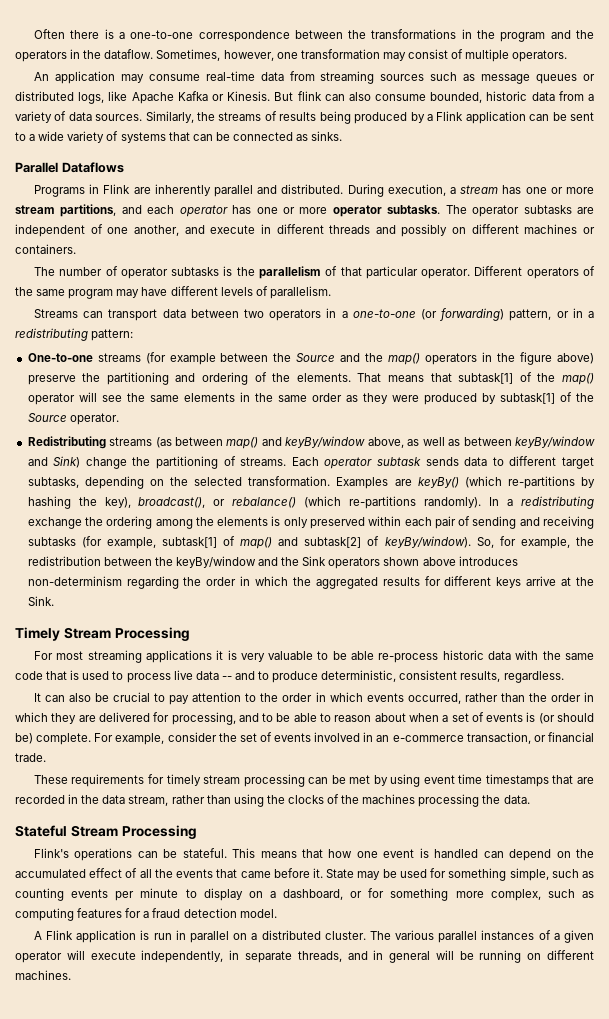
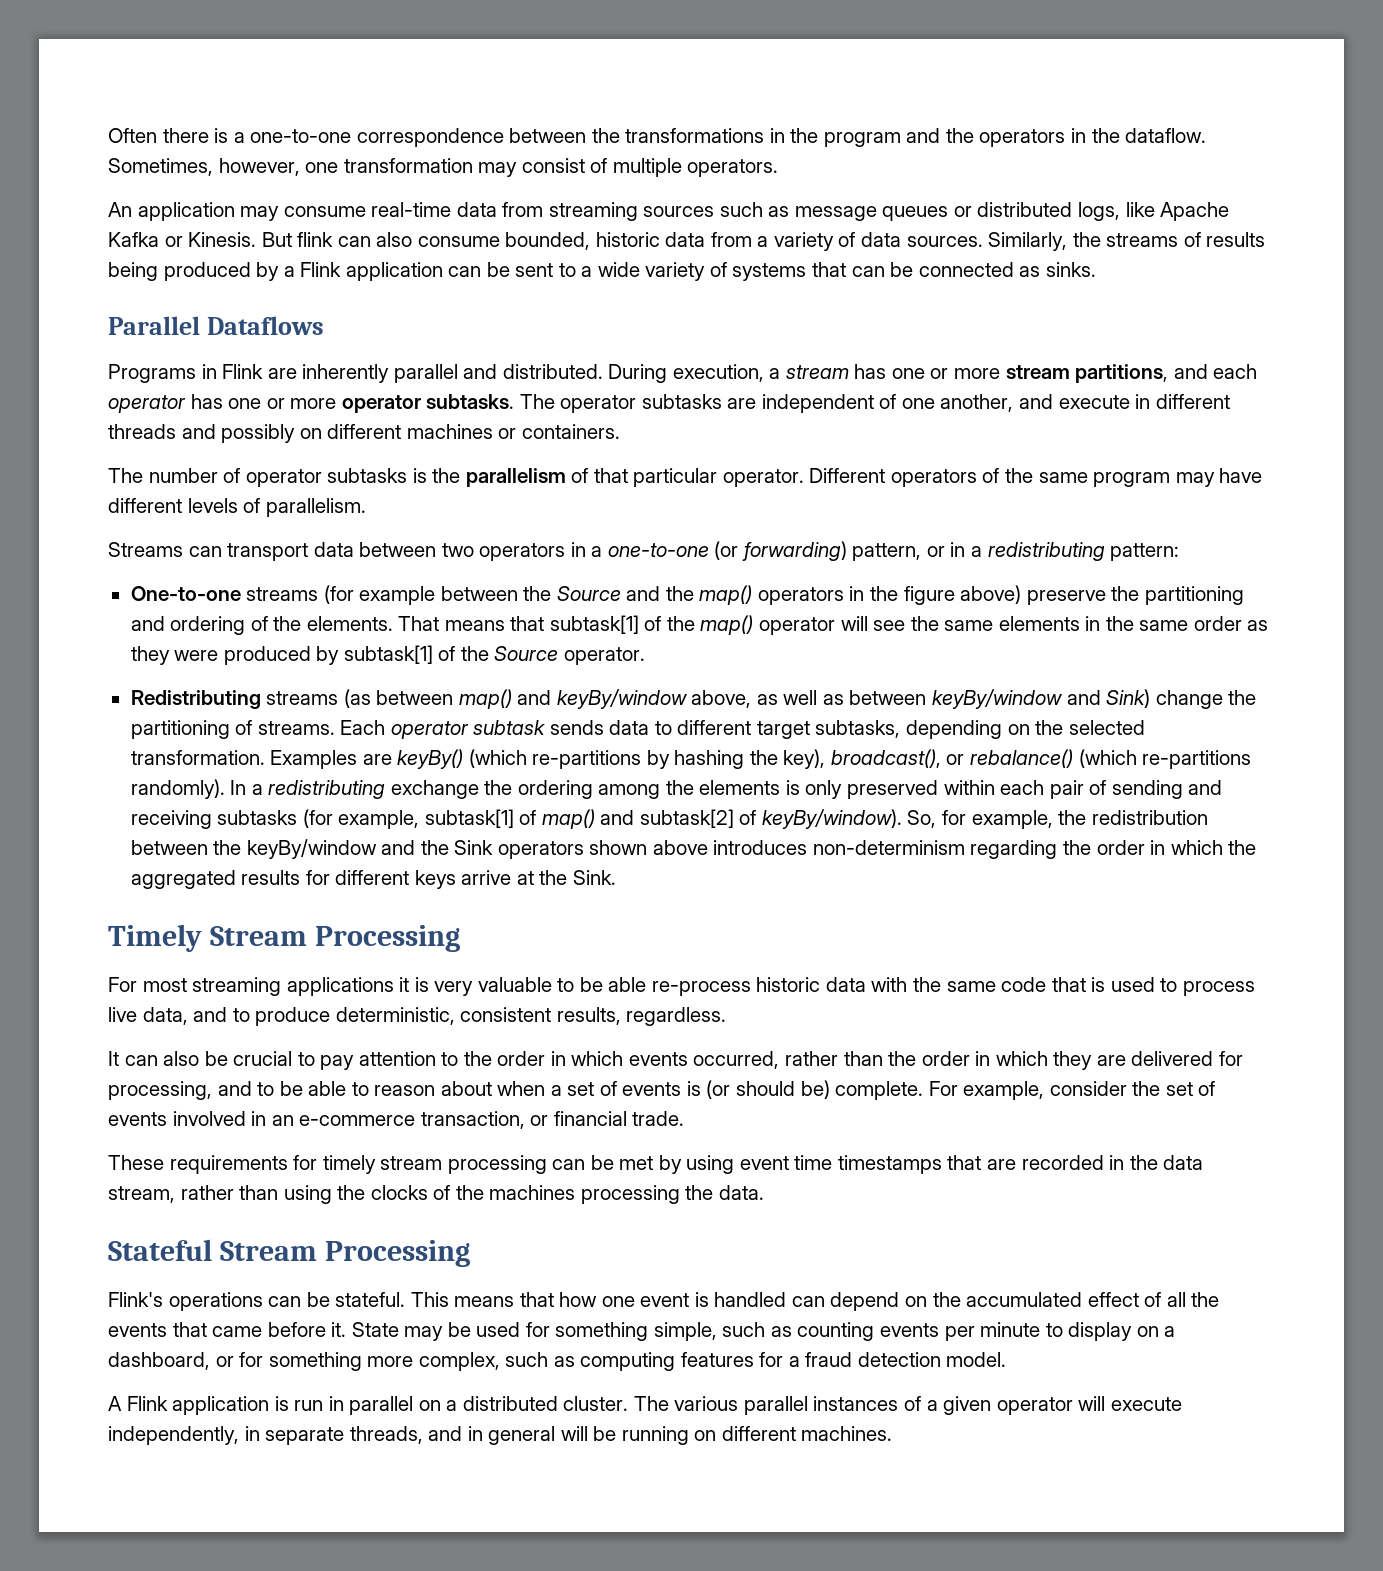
- For most streaming applications it is very valuable to be able re-process historic data with the same code that is used to process live data -- and to produce deterministic, consistent results, regardless.
+ For most streaming applications it is very valuable to be able re-process historic data with the same code that is used to process live data, and to produce deterministic, consistent results, regardless.

